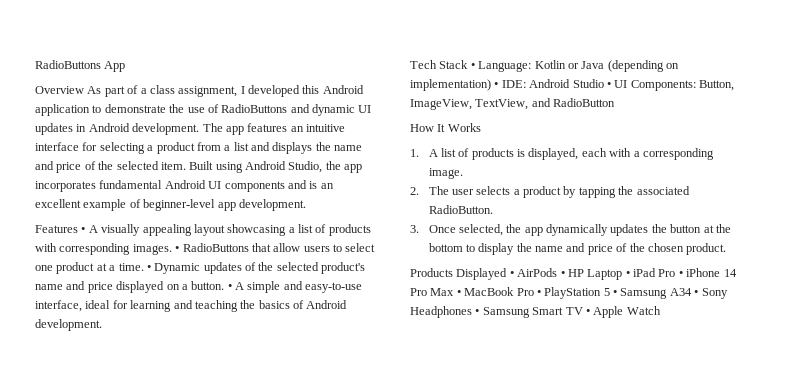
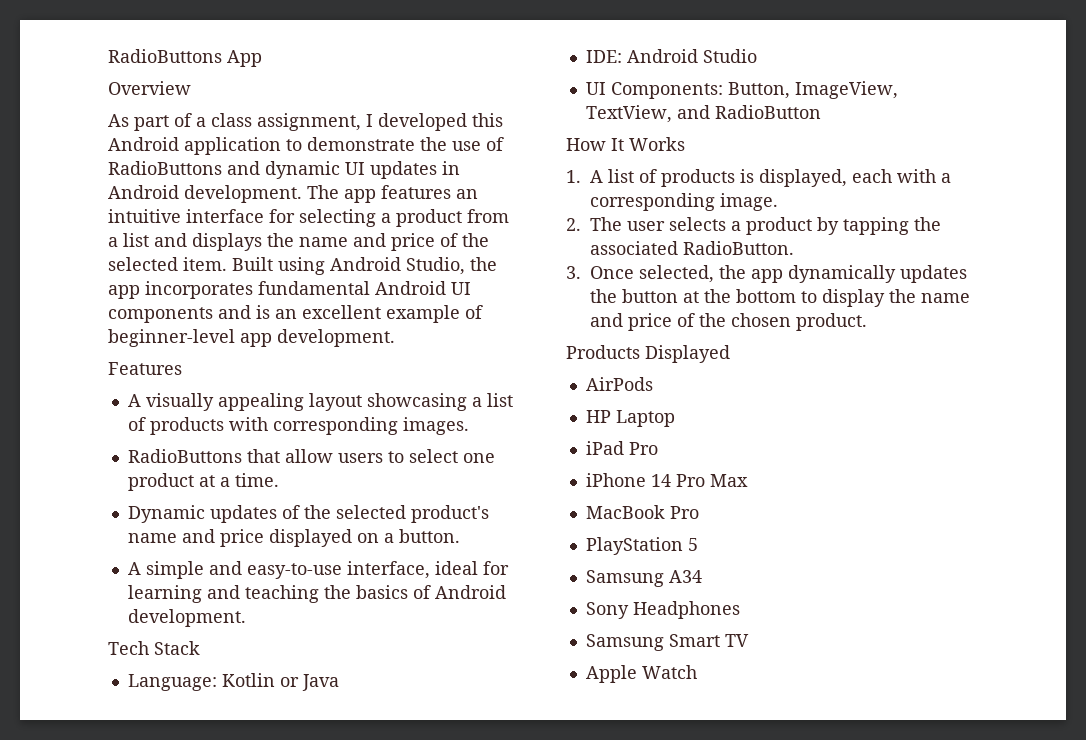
- Overview As part of a class assignment, I developed this Android application to demonstrate the use of RadioButtons and dynamic UI updates in Android development.
+ Overview
+ As part of a class assignment, I developed this Android application to demonstrate the use of RadioButtons and dynamic UI updates in Android development.
- Features • A visually appealing layout showcasing a list of products with corresponding images. • RadioButtons that allow users to select one product at a time. • Dynamic updates of the selected product's name and price displayed on a button. • A simple and easy-to-use interface, ideal for learning and teaching the basics of Android development.
+ Features
+ A visually appealing layout showcasing a list of products with corresponding images.
+ RadioButtons that allow users to select one product at a time.
+ Dynamic updates of the selected product's name and price displayed on a button.
+ A simple and easy-to-use interface, ideal for learning and teaching the basics of Android development.
- Tech Stack • Language: Kotlin or Java (depending on implementation) • IDE: Android Studio • UI Components: Button, ImageView, TextView, and RadioButton
+ Tech Stack
+ Language: Kotlin or Java
+ IDE: Android Studio
+ UI Components: Button, ImageView, TextView, and RadioButton
- Products Displayed • AirPods • HP Laptop • iPad Pro • iPhone 14 Pro Max • MacBook Pro • PlayStation 5 • Samsung A34 • Sony Headphones • Samsung Smart TV • Apple Watch
+ Products Displayed
+ AirPods
+ HP Laptop
+ iPad Pro
+ iPhone 14 Pro Max
+ MacBook Pro
+ PlayStation 5
+ Samsung A34
+ Sony Headphones
+ Samsung Smart TV
+ Apple Watch

